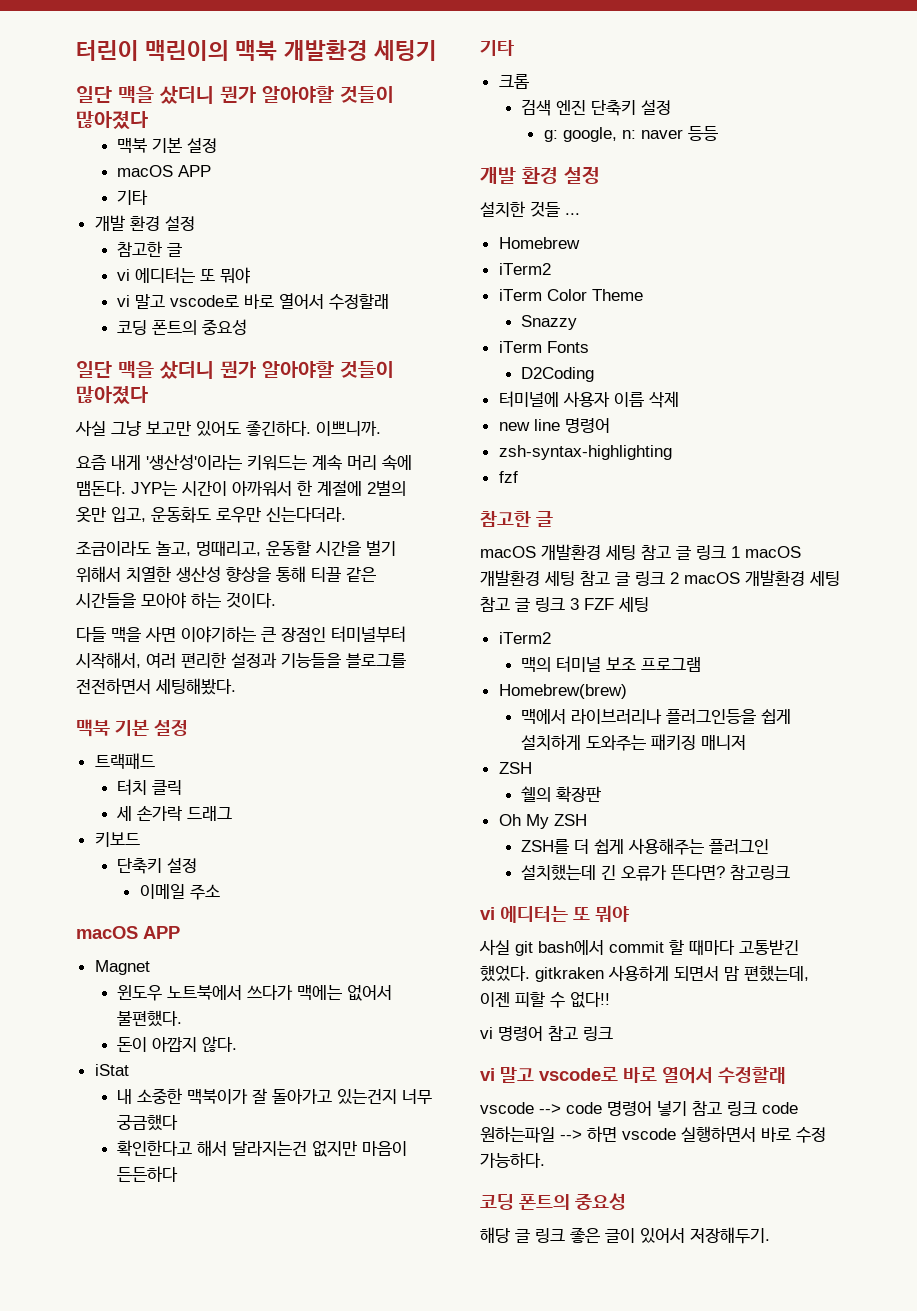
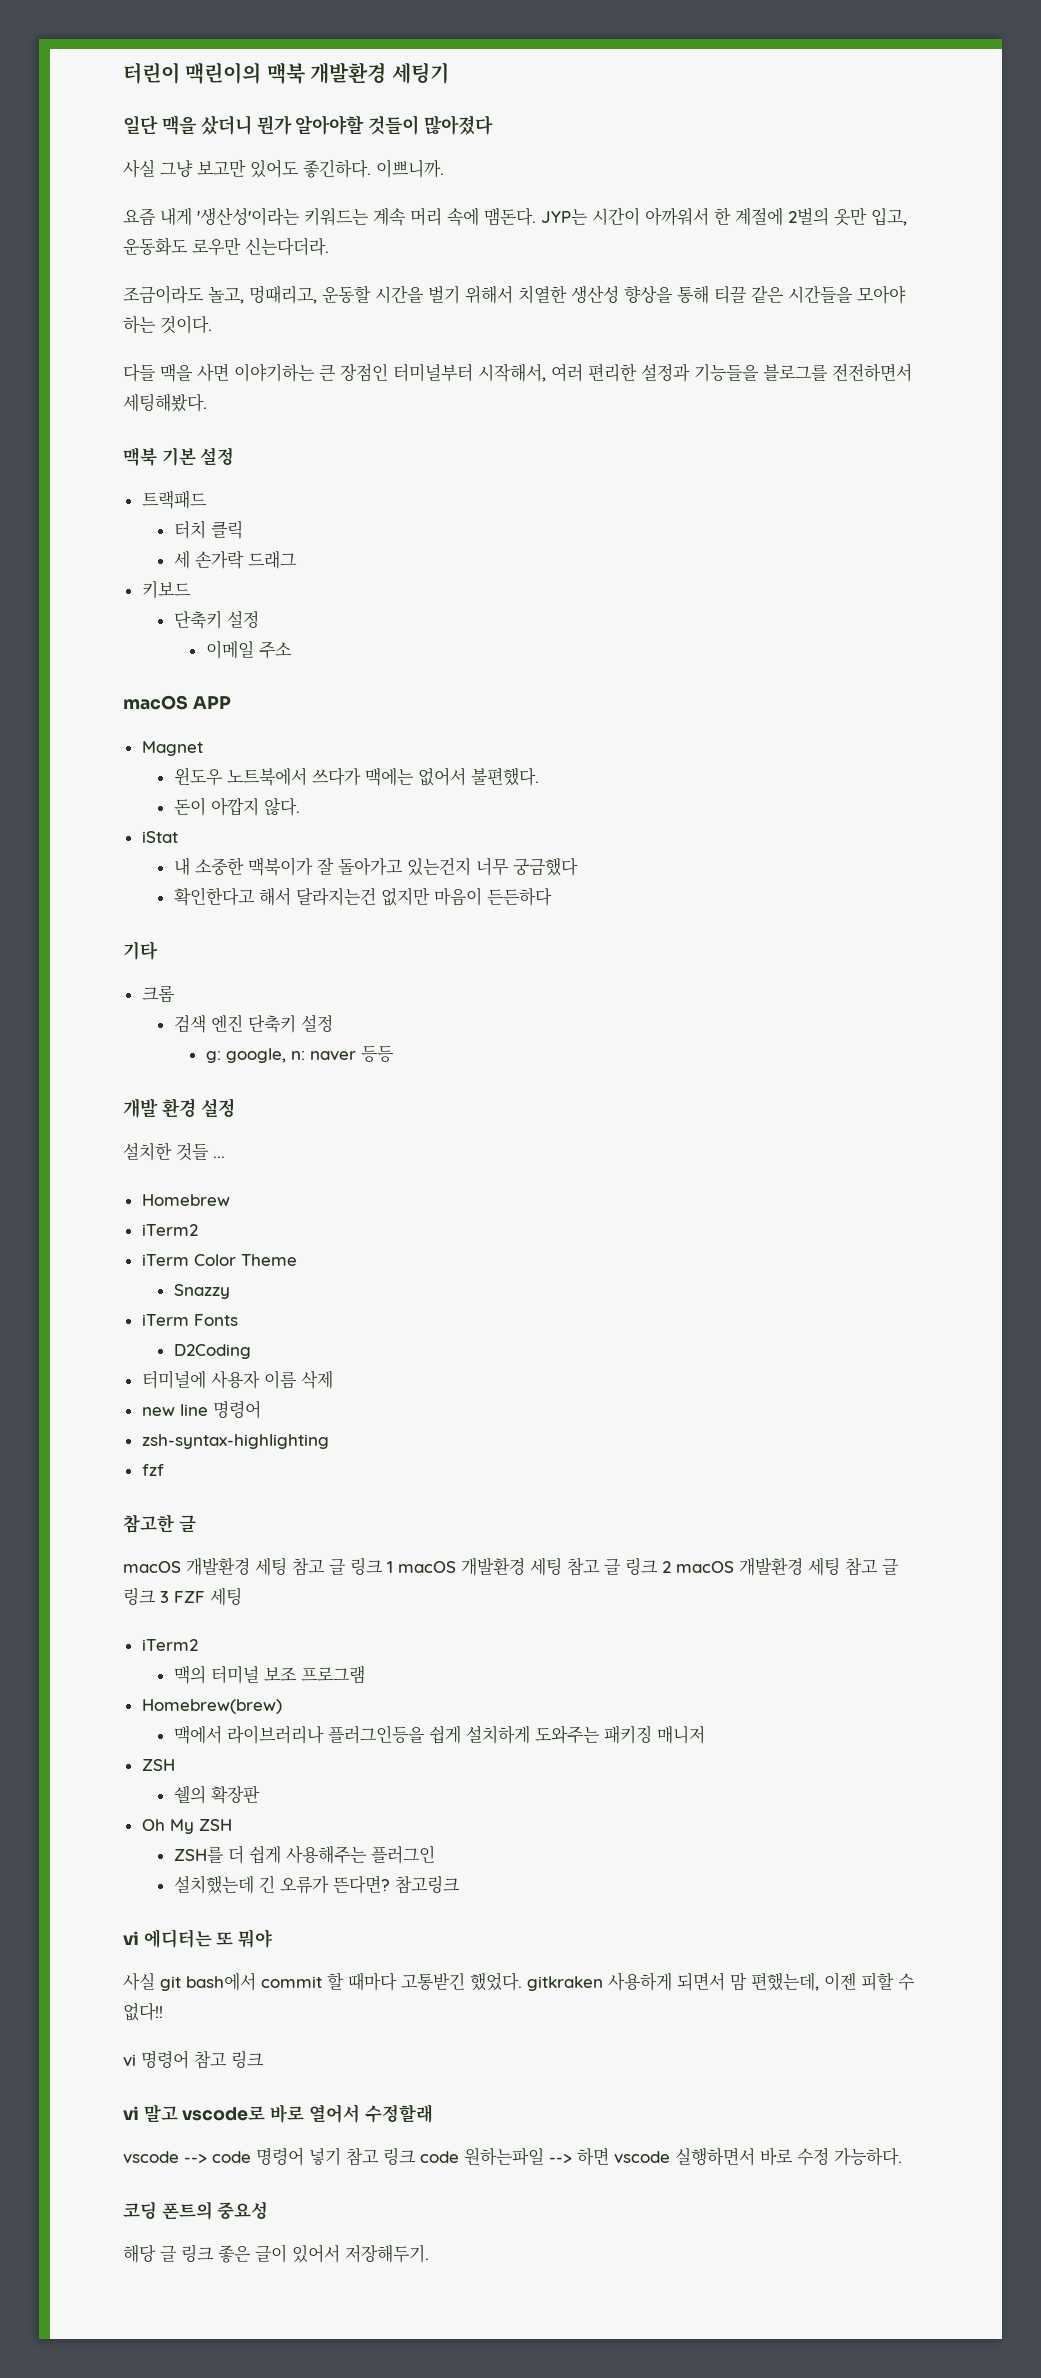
  터린이 맥린이의 맥북 개발환경 세팅기
- 일단 맥을 샀더니 뭔가 알아야할 것들이 많아졌다
- 맥북 기본 설정
- macOS APP
- 기타
- 개발 환경 설정
- 참고한 글
- vi 에디터는 또 뭐야
- vi 말고 vscode로 바로 열어서 수정할래
- 코딩 폰트의 중요성

